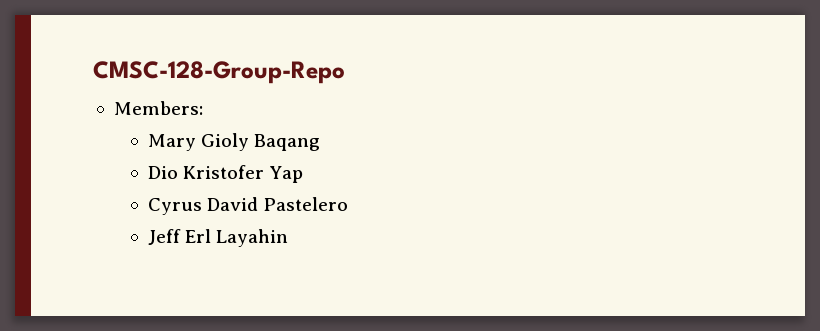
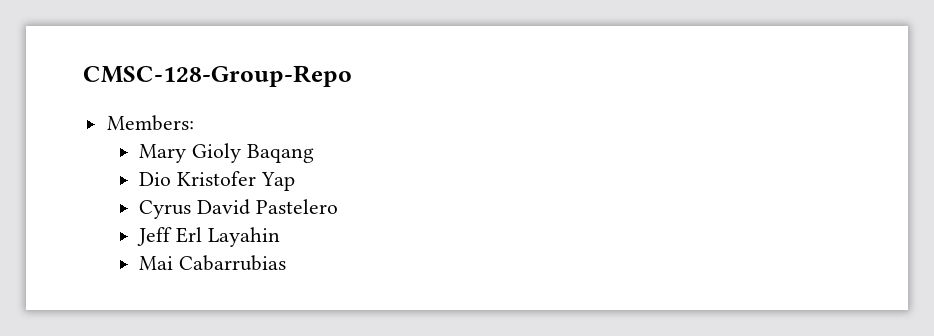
+ Mai Cabarrubias

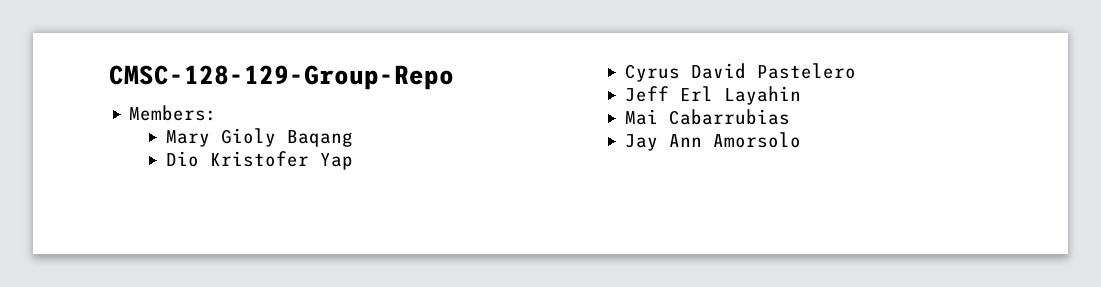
- CMSC-128-Group-Repo
+ CMSC-128-129-Group-Repo
+ Jay Ann Amorsolo

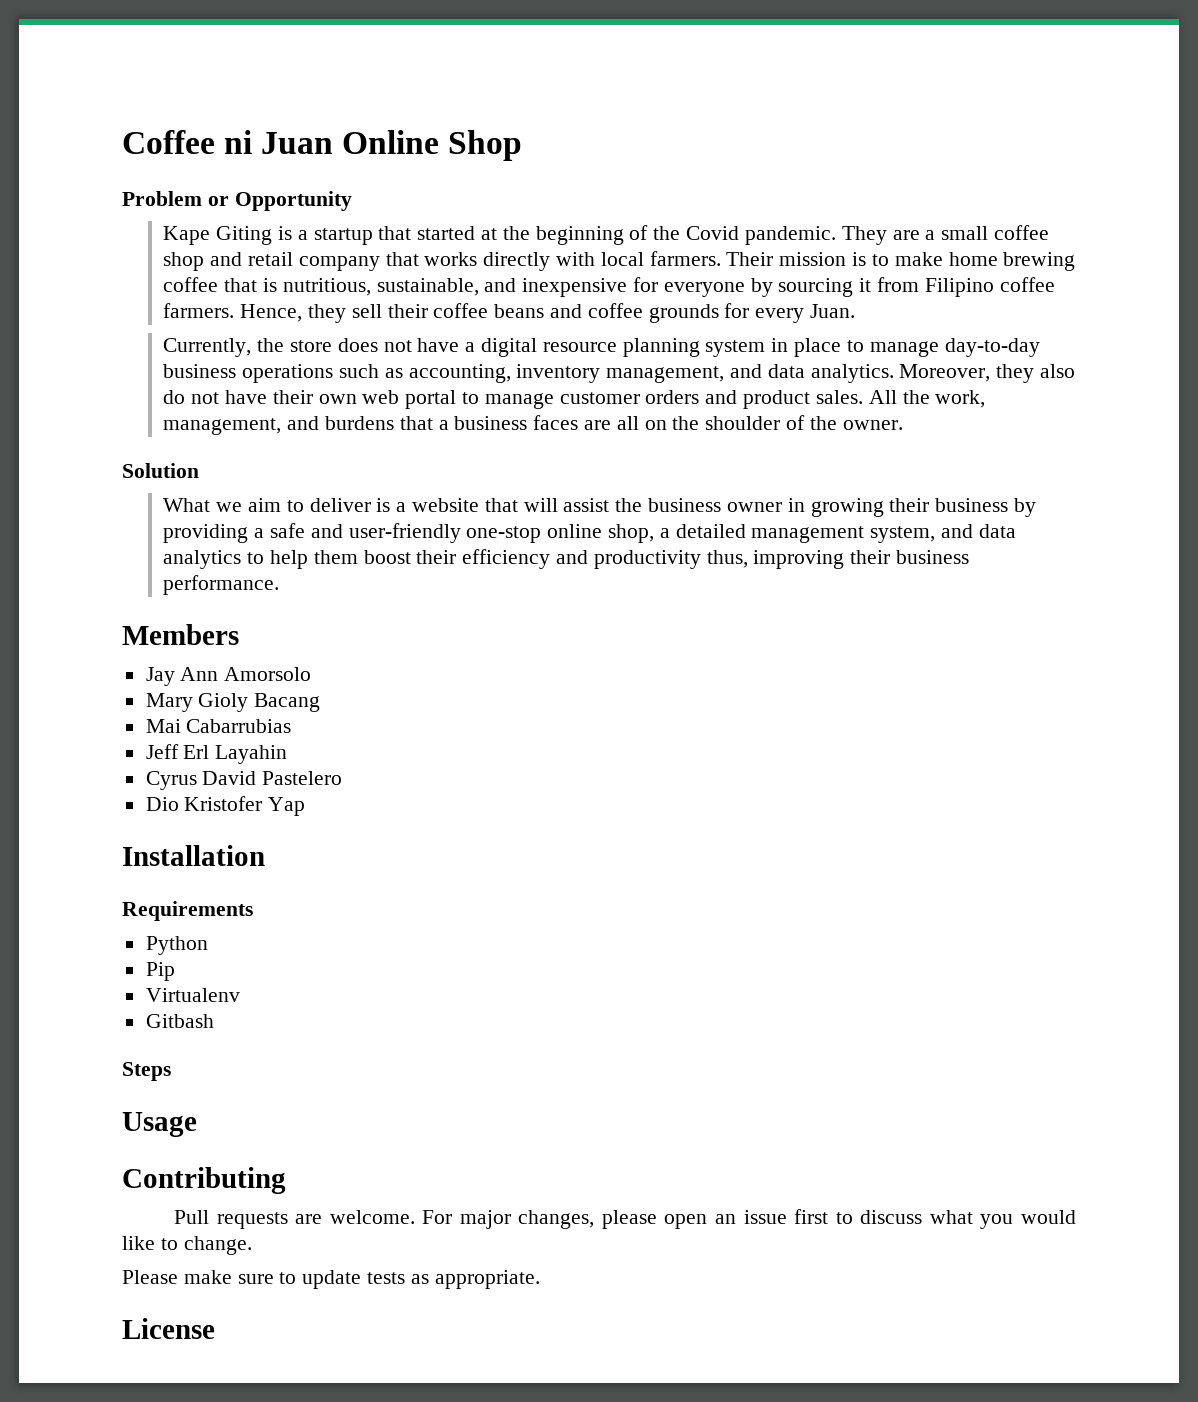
- CMSC-128-129-Group-Repo
- Members:
- Mary Gioly Baqang
+ Coffee ni Juan Online Shop
+ Problem or Opportunity
+ Kape Giting is a startup that started at the beginning of the Covid pandemic. They are a small coffee shop and retail company that works directly with local farmers. Their mission is to make home brewing coffee that is nutritious, sustainable, and inexpensive for everyone by sourcing it from Filipino coffee farmers. Hence, they sell their coffee beans and coffee grounds for every Juan.
+ Currently, the store does not have a digital resource planning system in place to manage day-to-day business operations such as accounting, inventory management, and data analytics. Moreover, they also do not have their own web portal to manage customer orders and product sales. All the work, management, and burdens that a business faces are all on the shoulder of the owner.
+ Solution
+ What we aim to deliver is a website that will assist the business owner in growing their business by providing a safe and user-friendly one-stop online shop, a detailed management system, and data analytics to help them boost their efficiency and productivity thus, improving their business performance.
+ Members
+ Jay Ann Amorsolo
+ Mary Gioly Bacang
+ Mai Cabarrubias
+ Jeff Erl Layahin
+ Cyrus David Pastelero
  Dio Kristofer Yap
- Cyrus David Pastelero
- Jeff Erl Layahin
- Mai Cabarrubias
- Jay Ann Amorsolo
+ Installation
+ Requirements
+ Python
+ Pip
+ Virtualenv
+ Gitbash
+ Steps
+ Usage
+ Contributing
+ Pull requests are welcome. For major changes, please open an issue first to discuss what you would like to change.
+ Please make sure to update tests as appropriate.
+ License

